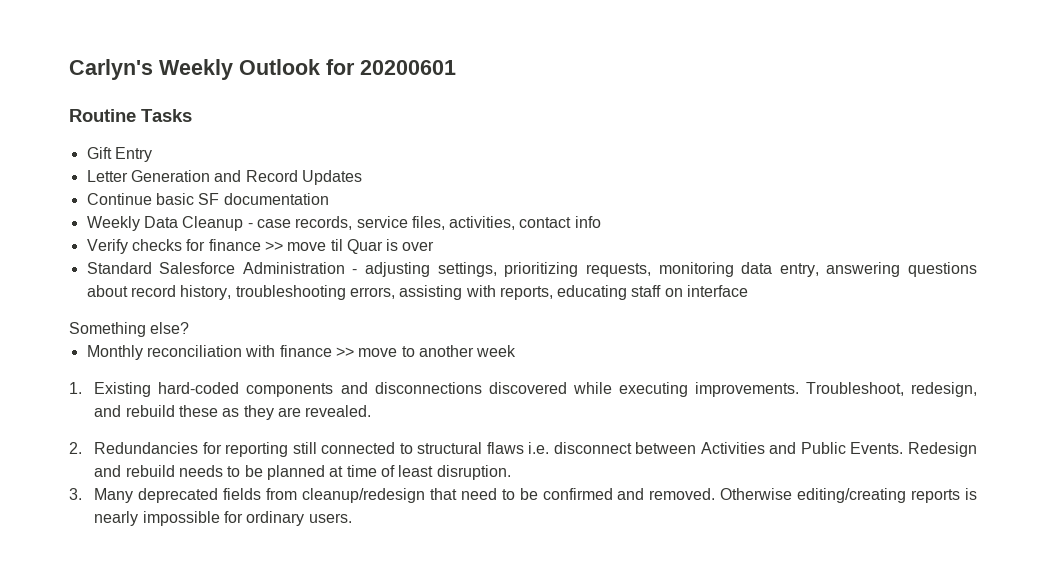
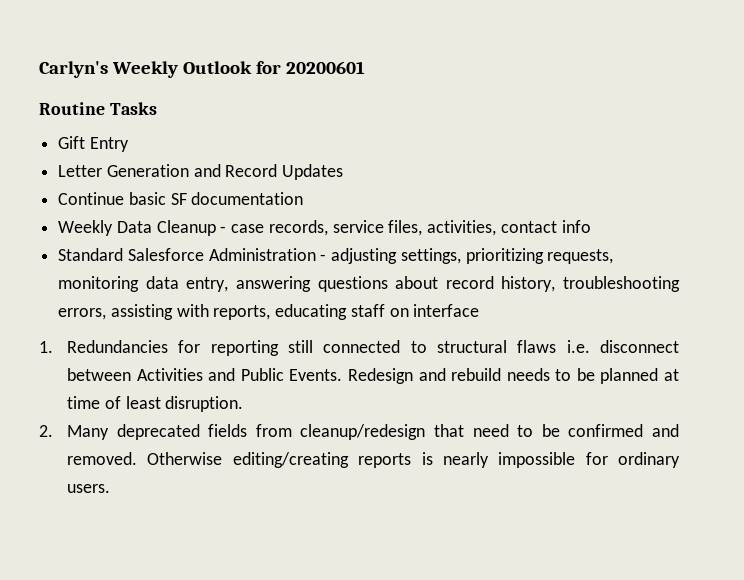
- Verify checks for finance >> move til Quar is over
- Something else?
- Monthly reconciliation with finance >> move to another week
- 1. Existing hard-coded components and disconnections discovered while executing improvements. Troubleshoot, redesign, and rebuild these as they are revealed.
- 2. Redundancies for reporting still connected to structural flaws i.e. disconnect between Activities and Public Events.
+ 1. Redundancies for reporting still connected to structural flaws i.e. disconnect between Activities and Public Events.
- 3. Many deprecated fields from cleanup/redesign that need to be confirmed and removed.
+ 2. Many deprecated fields from cleanup/redesign that need to be confirmed and removed.

